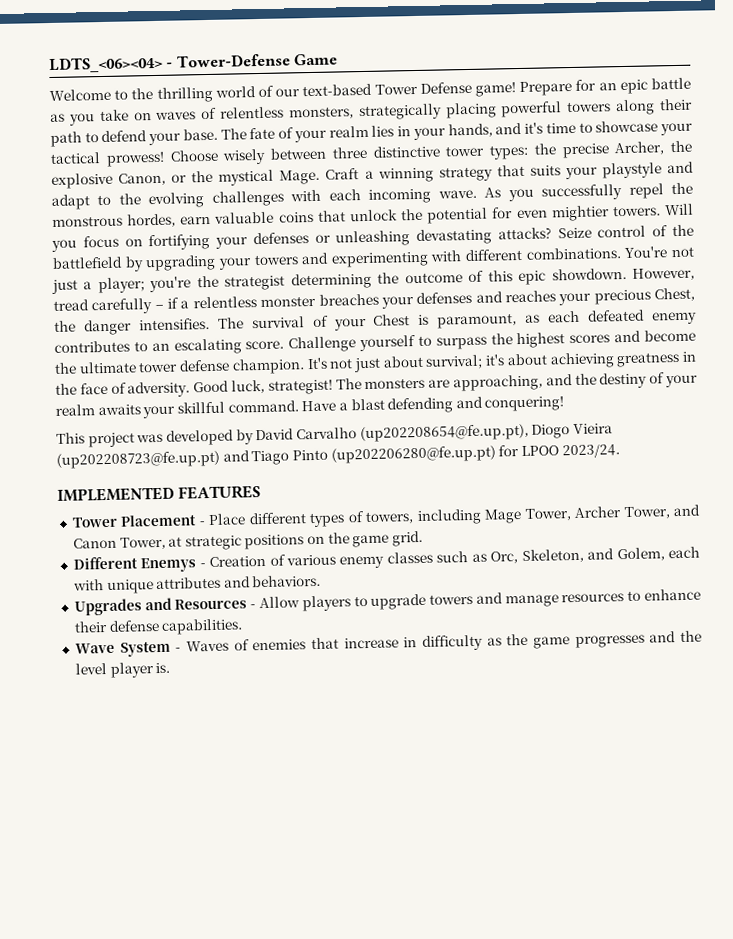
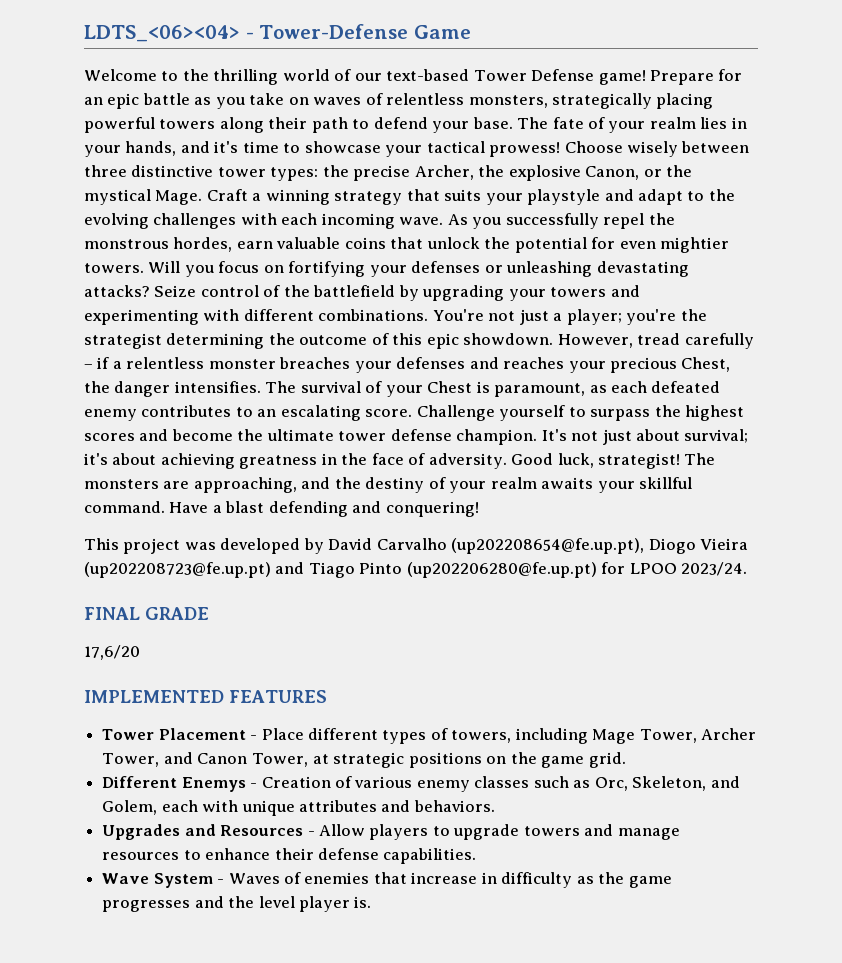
+ FINAL GRADE
+ 17,6/20

